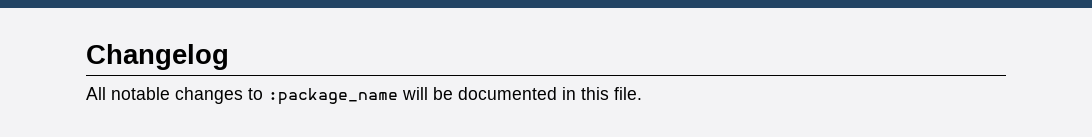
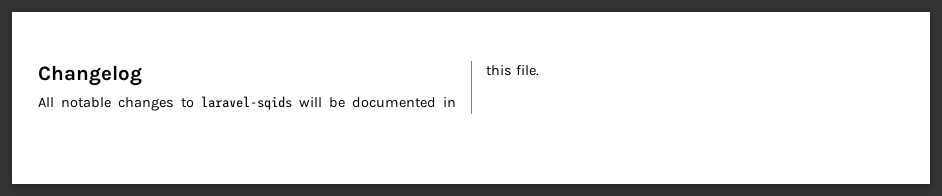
- All notable changes to :package_name will be documented in this file.
+ All notable changes to laravel-sqids will be documented in this file.

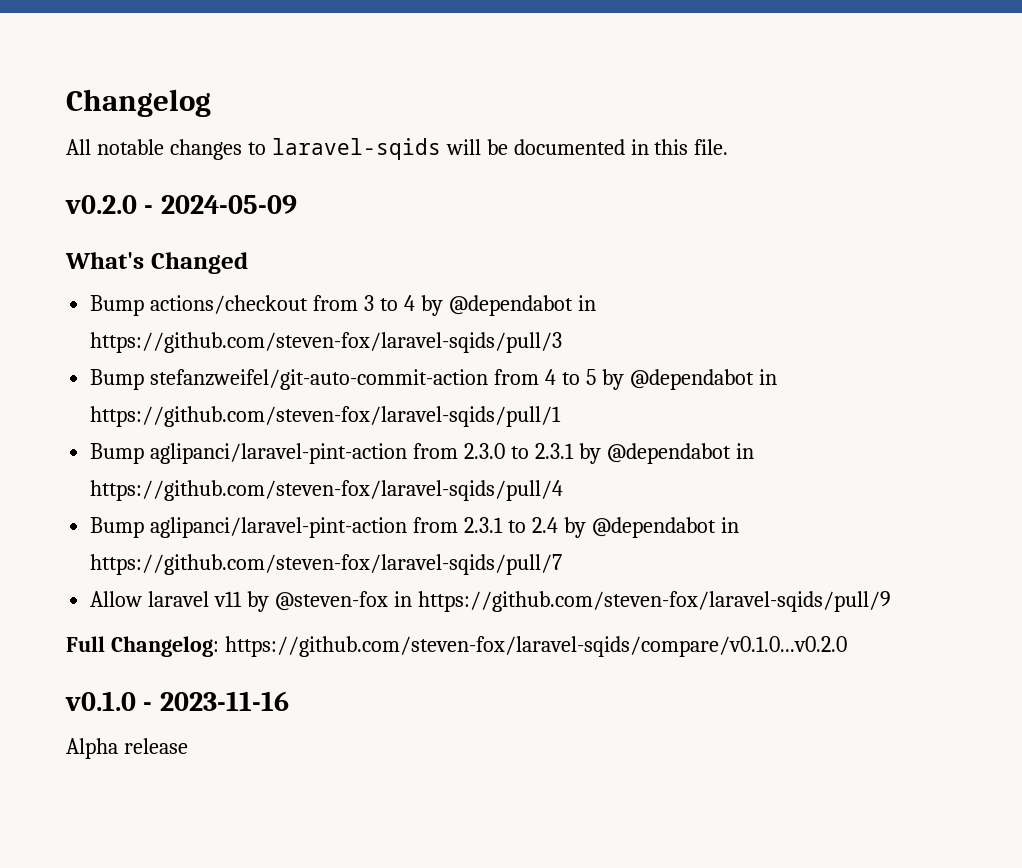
+ v0.2.0 - 2024-05-09
+ What's Changed
+ Bump actions/checkout from 3 to 4 by @dependabot in https://github.com/steven-fox/laravel-sqids/pull/3
+ Bump stefanzweifel/git-auto-commit-action from 4 to 5 by @dependabot in https://github.com/steven-fox/laravel-sqids/pull/1
+ Bump aglipanci/laravel-pint-action from 2.3.0 to 2.3.1 by @dependabot in https://github.com/steven-fox/laravel-sqids/pull/4
+ Bump aglipanci/laravel-pint-action from 2.3.1 to 2.4 by @dependabot in https://github.com/steven-fox/laravel-sqids/pull/7
+ Allow laravel v11 by @steven-fox in https://github.com/steven-fox/laravel-sqids/pull/9
+ Full Changelog: https://github.com/steven-fox/laravel-sqids/compare/v0.1.0...v0.2.0
+ v0.1.0 - 2023-11-16
+ Alpha release

